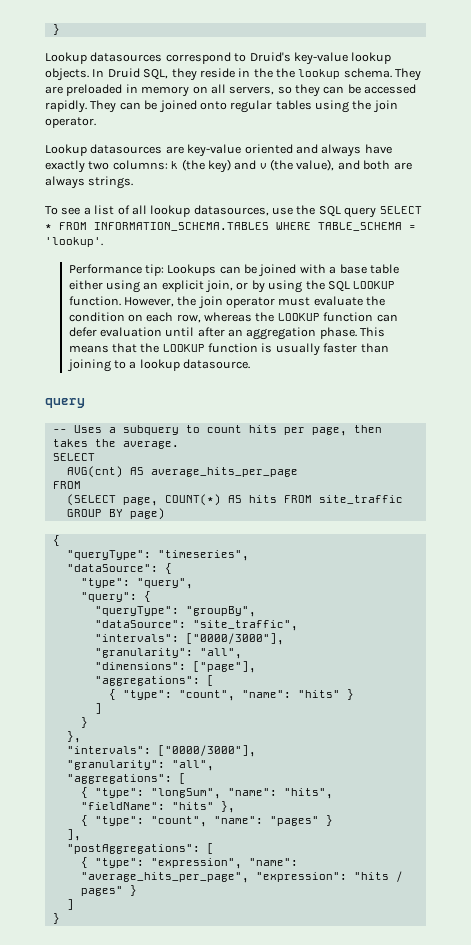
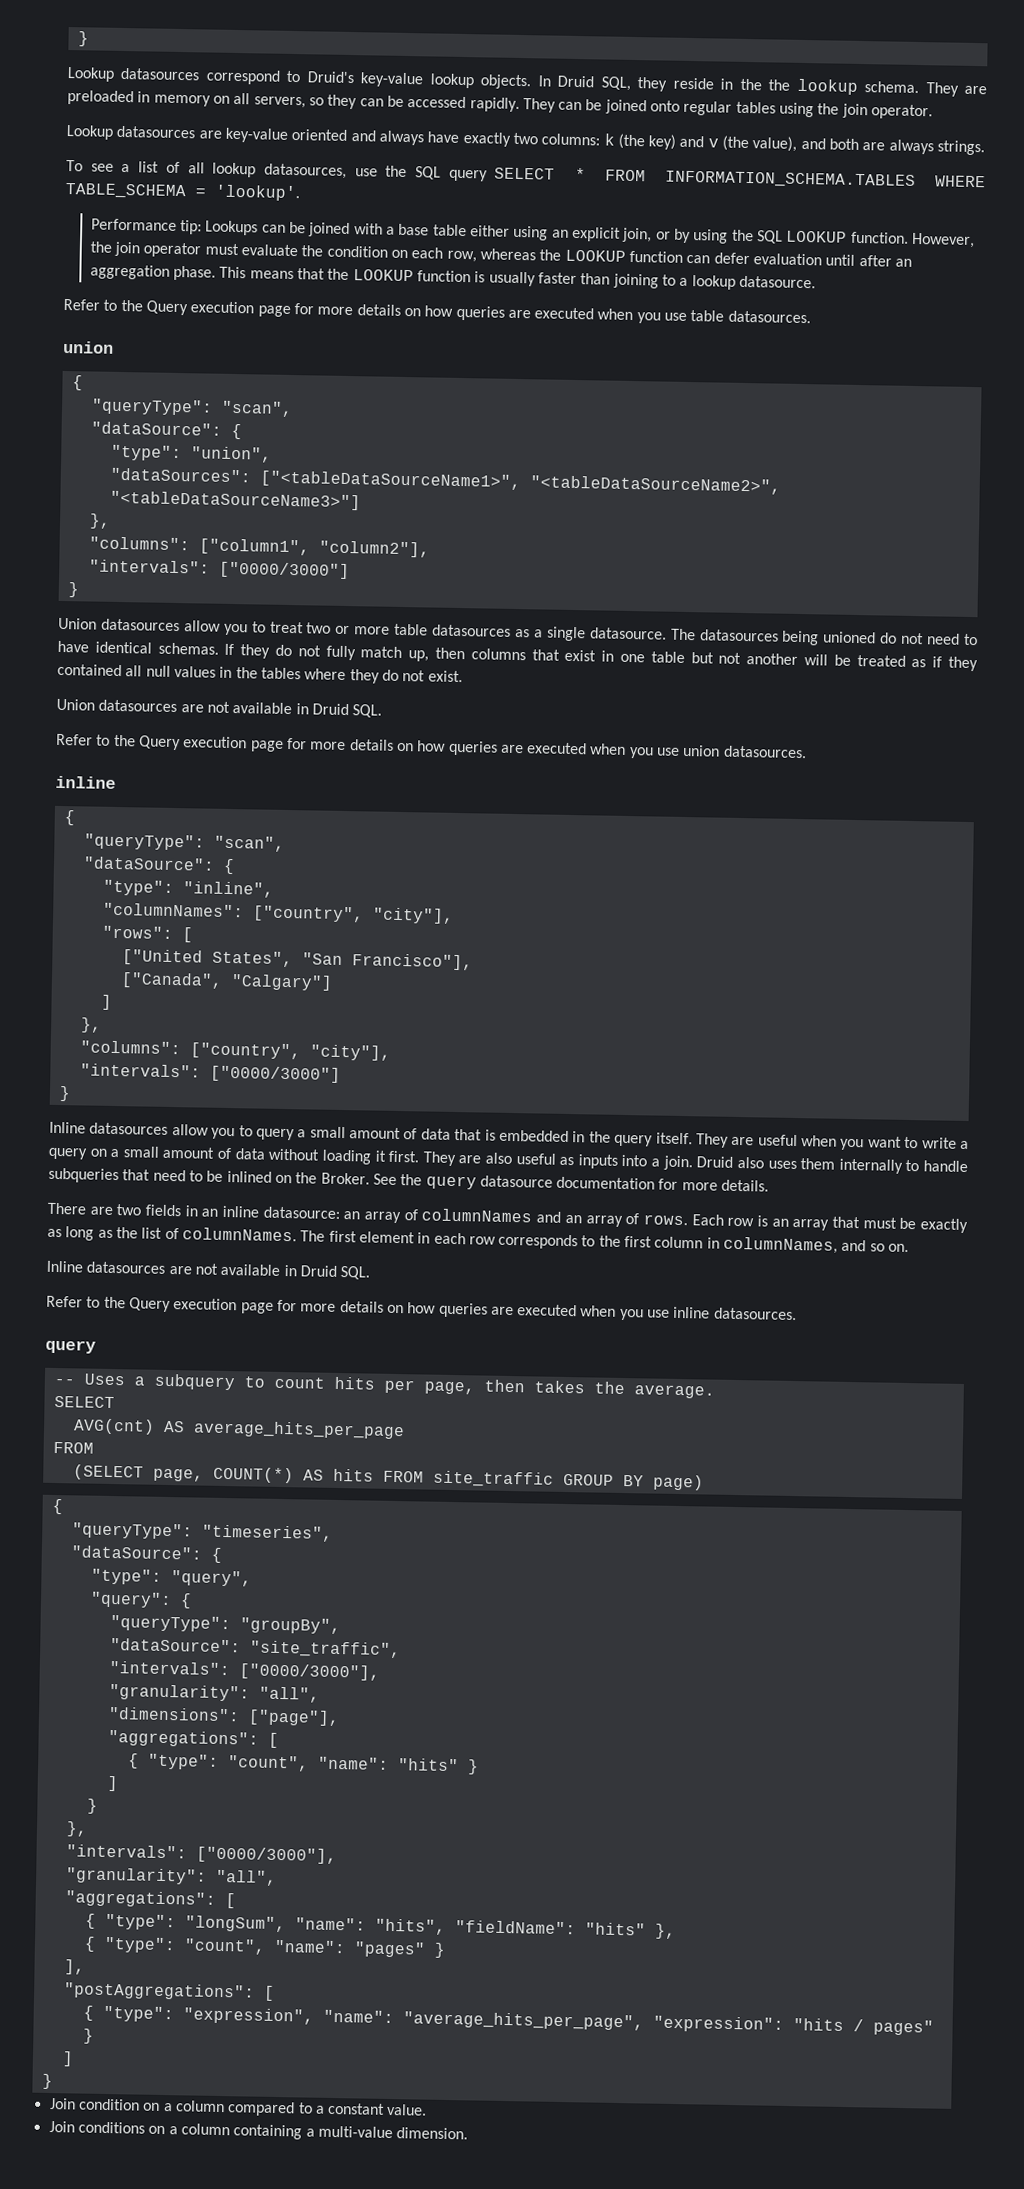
+ Refer to the Query execution page for more details on how queries are executed when you use table datasources.
+ union
+ {
+ "queryType": "scan",
+ "dataSource": {
+ "type": "union",
+ "dataSources": ["<tableDataSourceName1>", "<tableDataSourceName2>", "<tableDataSourceName3>"]
+ },
+ "columns": ["column1", "column2"],
+ "intervals": ["0000/3000"]
+ }
+ Union datasources allow you to treat two or more table datasources as a single datasource. The datasources being unioned do not need to have identical schemas. If they do not fully match up, then columns that exist in one table but not another will be treated as if they contained all null values in the tables where they do not exist.
+ Union datasources are not available in Druid SQL.
+ Refer to the Query execution page for more details on how queries are executed when you use union datasources.
+ inline
+ {
+ "queryType": "scan",
+ "dataSource": {
+ "type": "inline",
+ "columnNames": ["country", "city"],
+ "rows": [
+ ["United States", "San Francisco"],
+ ["Canada", "Calgary"]
+ ]
+ },
+ "columns": ["country", "city"],
+ "intervals": ["0000/3000"]
+ }
+ Inline datasources allow you to query a small amount of data that is embedded in the query itself. They are useful when you want to write a query on a small amount of data without loading it first. They are also useful as inputs into a join. Druid also uses them internally to handle subqueries that need to be inlined on the Broker. See the query datasource documentation for more details.
+ There are two fields in an inline datasource: an array of columnNames and an array of rows. Each row is an array that must be exactly as long as the list of columnNames. The first element in each row corresponds to the first column in columnNames, and so on.
+ Inline datasources are not available in Druid SQL.
+ Refer to the Query execution page for more details on how queries are executed when you use inline datasources.
+ Join condition on a column compared to a constant value.
+ Join conditions on a column containing a multi-value dimension.

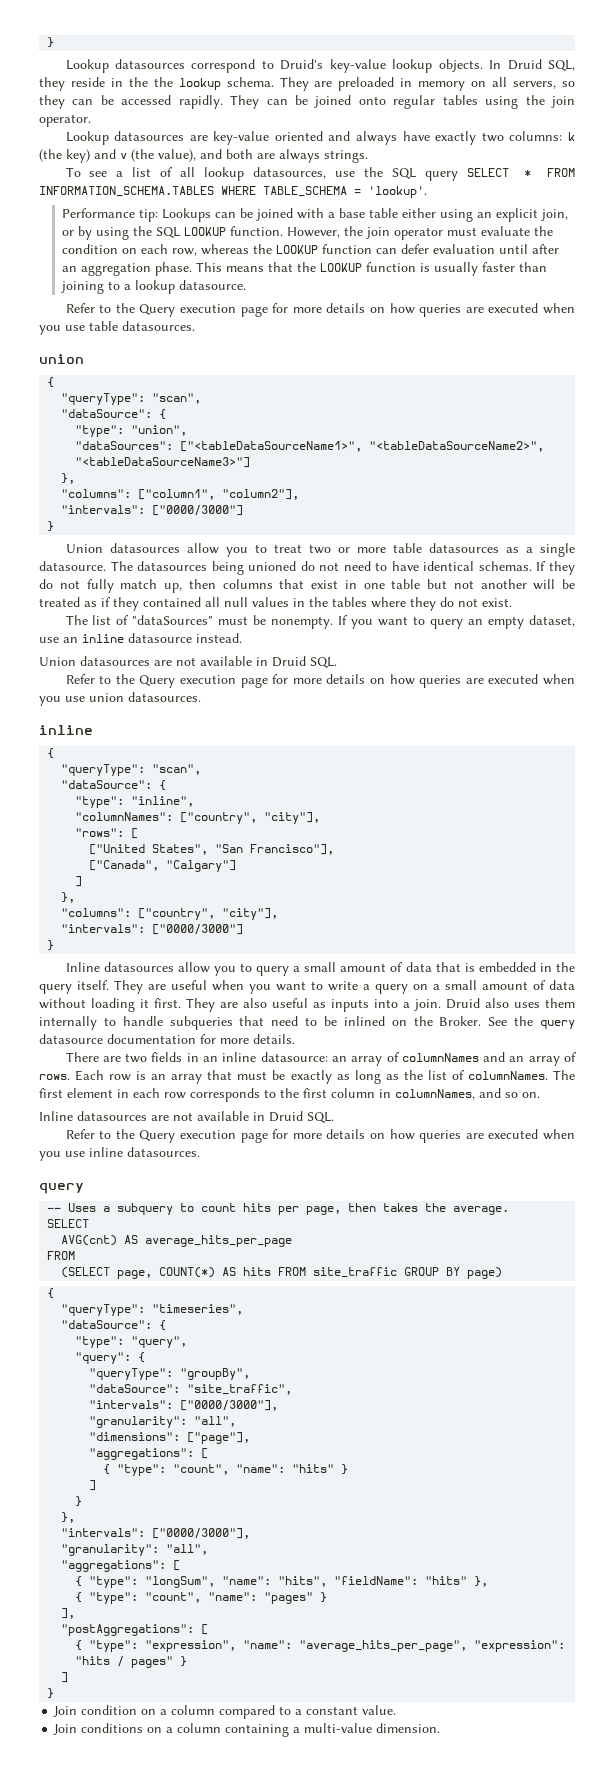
+ The list of "dataSources" must be nonempty. If you want to query an empty dataset, use an inline datasource instead.

